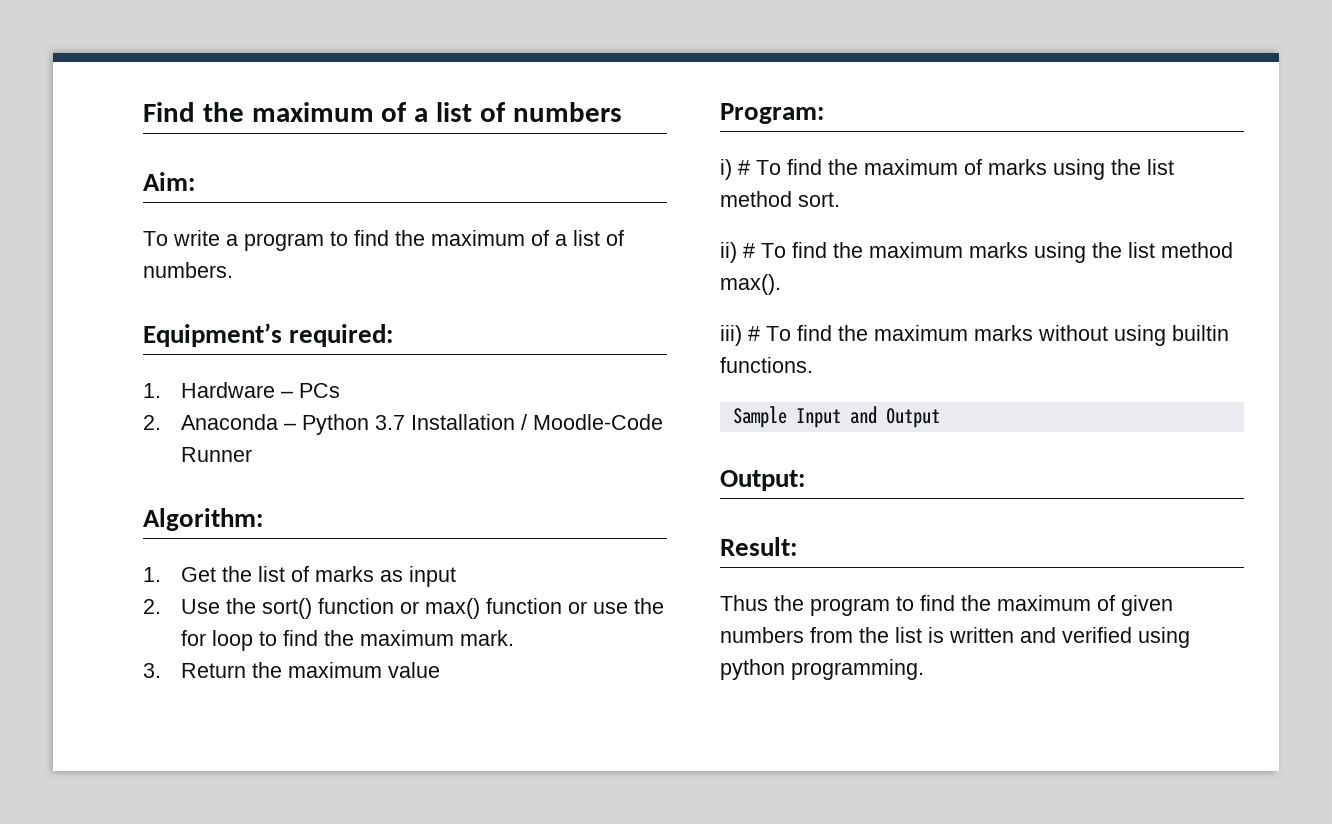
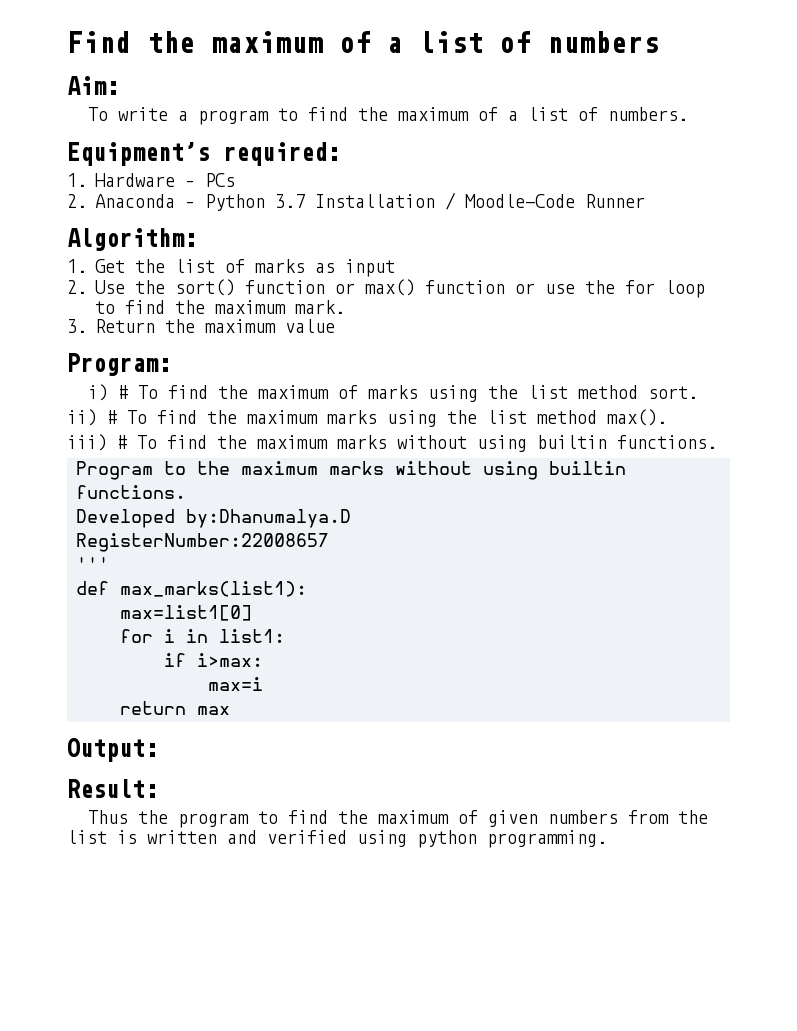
- Sample Input and Output
+ Program to the maximum marks without using builtin functions.
+ Developed by:Dhanumalya.D
+ RegisterNumber:22008657
+ '''
+ def max_marks(list1):
+ max=list1[0]
+ for i in list1:
+ if i>max:
+ max=i
+ return max

